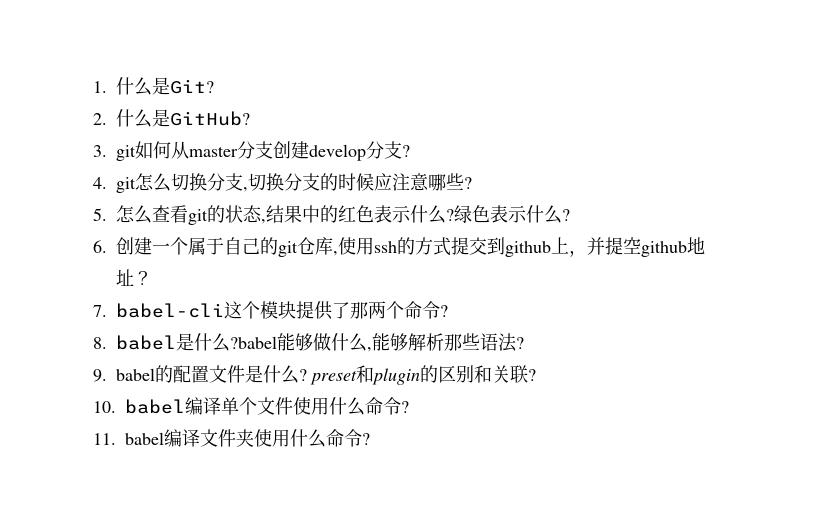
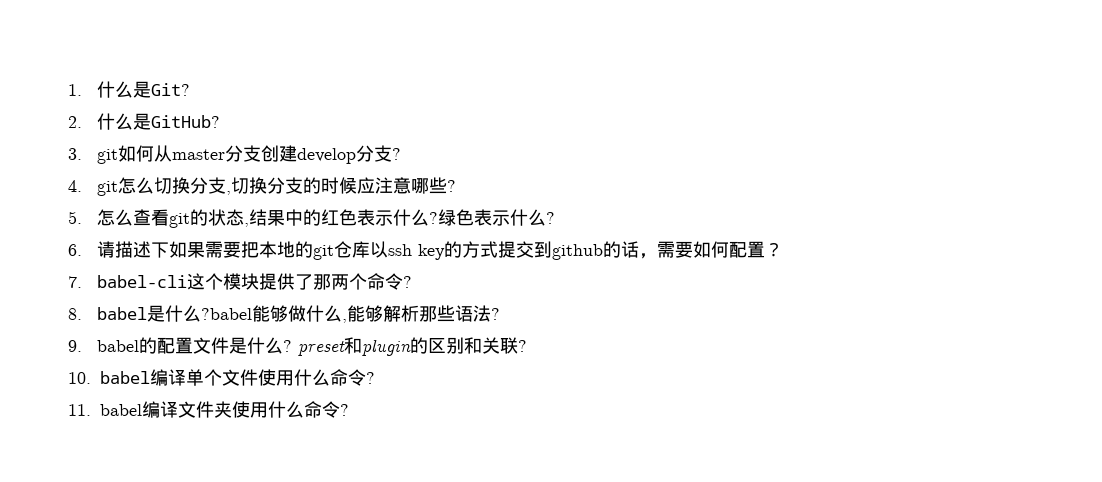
- 6.创建一个属于自己的git仓库,使用ssh的方式提交到github上，并提空github地址？
+ 6.请描述下如果需要把本地的git仓库以ssh key的方式提交到github的话，需要如何配置？

